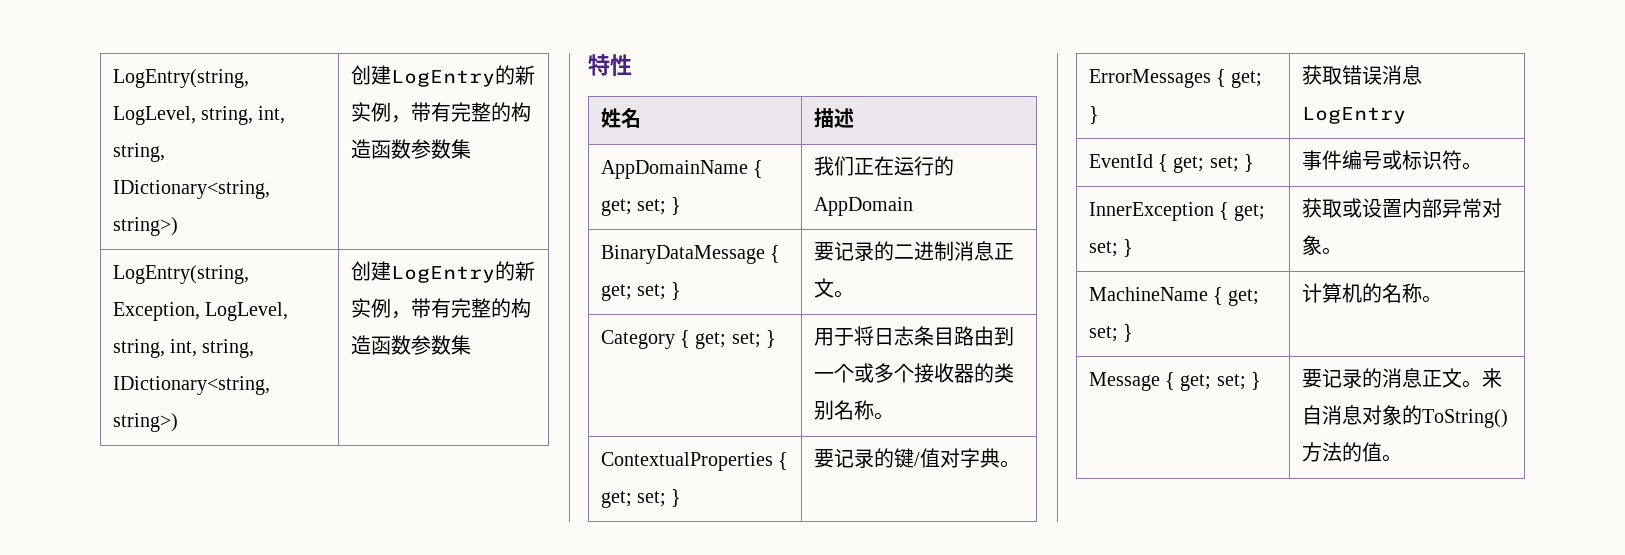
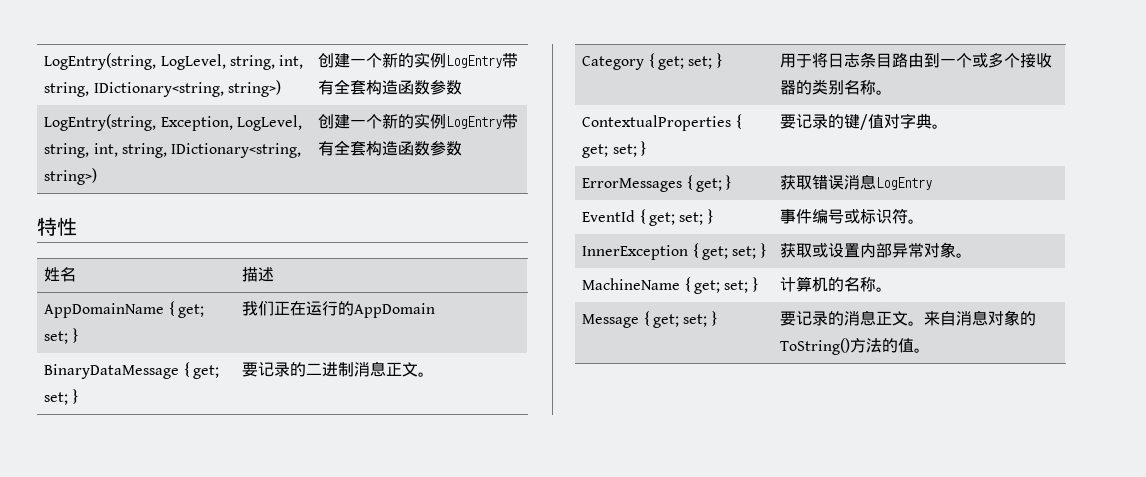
- LogEntry(string, LogLevel, string, int, string, IDictionary<string, string>) | 创建LogEntry的新实例，带有完整的构造函数参数集
+ LogEntry(string, LogLevel, string, int, string, IDictionary<string, string>) | 创建一个新的实例LogEntry带有全套构造函数参数
- LogEntry(string, Exception, LogLevel, string, int, string, IDictionary<string, string>) | 创建LogEntry的新实例，带有完整的构造函数参数集
+ LogEntry(string, Exception, LogLevel, string, int, string, IDictionary<string, string>) | 创建一个新的实例LogEntry带有全套构造函数参数

